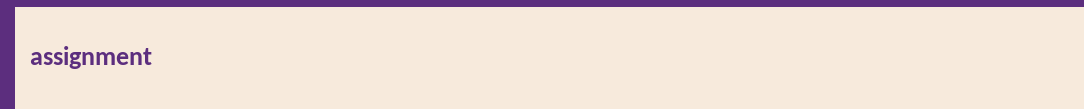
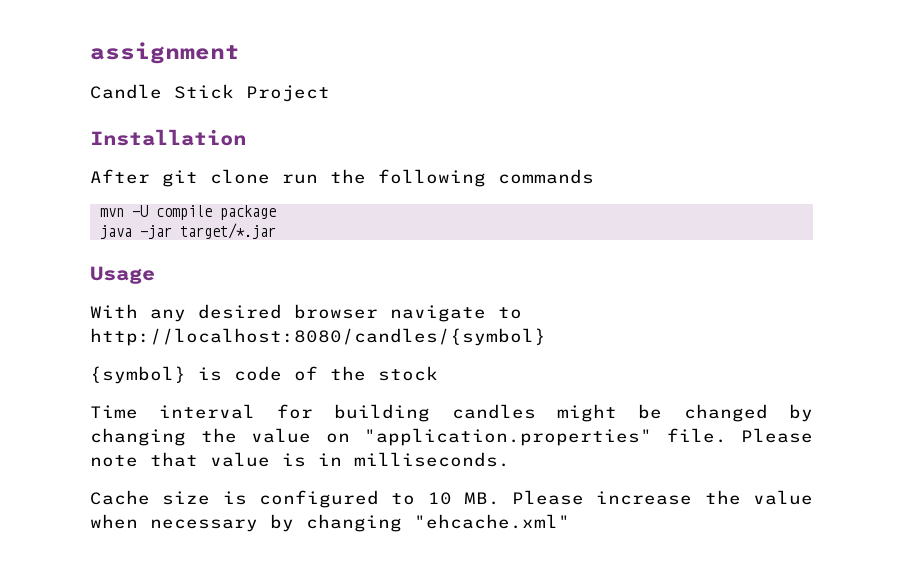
+ Candle Stick Project
+ Installation
+ After git clone run the following commands
+ mvn -U compile package
+ java -jar target/*.jar
+ Usage
+ With any desired browser navigate to http://localhost:8080/candles/{symbol}
+ {symbol} is code of the stock
+ Time interval for building candles might be changed by changing the value on "application.properties" file. Please note that value is in milliseconds.
+ Cache size is configured to 10 MB. Please increase the value when necessary by changing "ehcache.xml"

